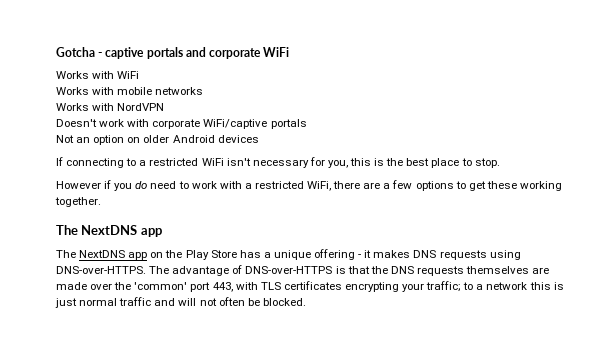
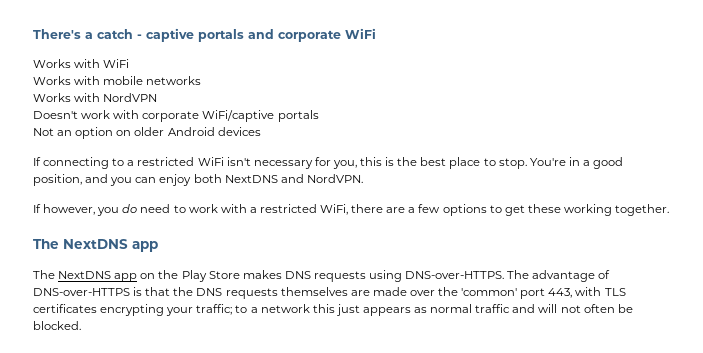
- Gotcha - captive portals and corporate WiFi
+ There's a catch - captive portals and corporate WiFi
- If connecting to a restricted WiFi isn't necessary for you, this is the best place to stop.
- However if you do need to work with a restricted WiFi, there are a few options to get these working together.
+ If connecting to a restricted WiFi isn't necessary for you, this is the best place to stop. You're in a good position, and you can enjoy both NextDNS and NordVPN.
+ If however, you do need to work with a restricted WiFi, there are a few options to get these working together.
- The NextDNS app on the Play Store has a unique offering - it makes DNS requests using DNS-over-HTTPS.
+ The NextDNS app on the Play Store makes DNS requests using DNS-over-HTTPS.
- The advantage of DNS-over-HTTPS is that the DNS requests themselves are made over the 'common' port 443, with TLS certificates encrypting your traffic; to a network this is just normal traffic and will not often be blocked.
+ The advantage of DNS-over-HTTPS is that the DNS requests themselves are made over the 'common' port 443, with TLS certificates encrypting your traffic; to a network this just appears as normal traffic and will not often be blocked.

